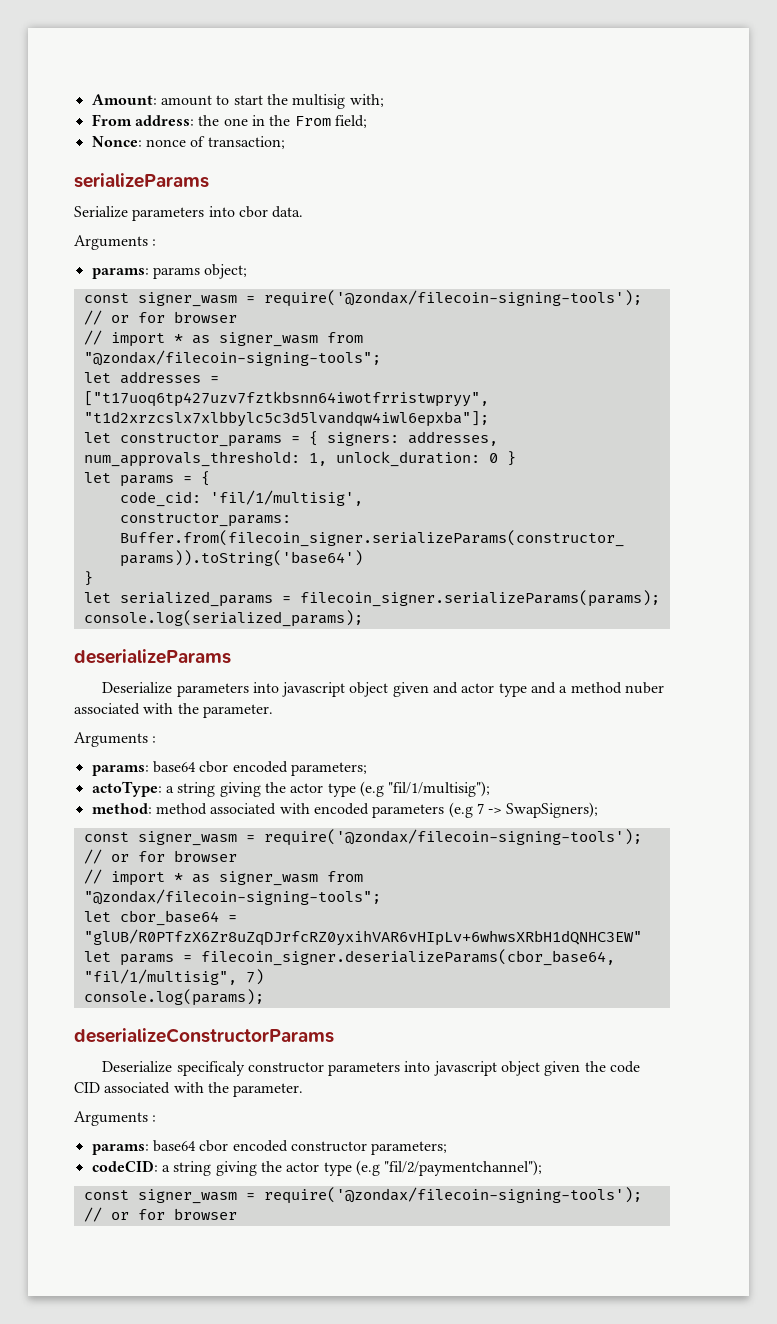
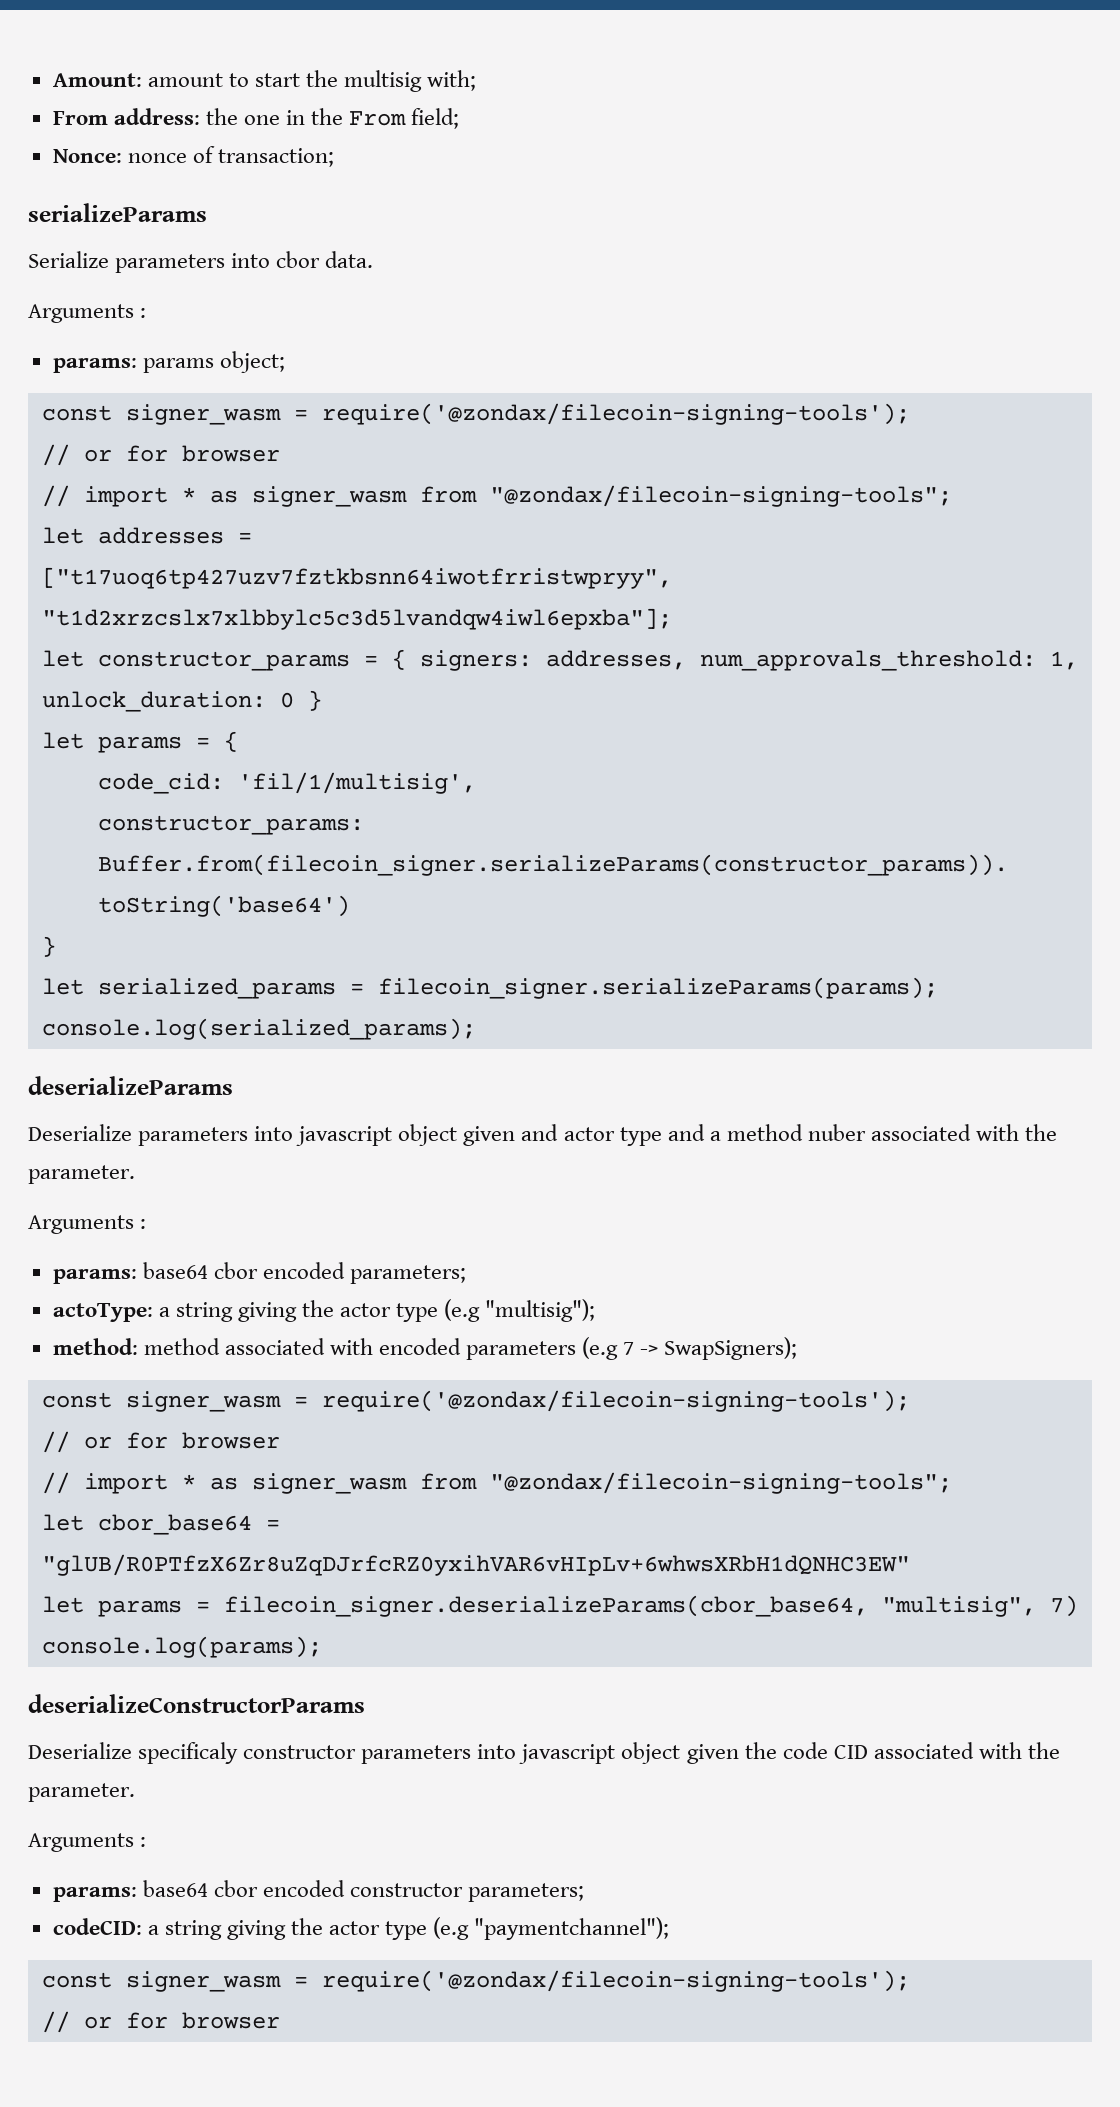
- actoType: a string giving the actor type (e.g "fil/1/multisig");
+ actoType: a string giving the actor type (e.g "multisig");
- let params = filecoin_signer.deserializeParams(cbor_base64, "fil/1/multisig", 7)
+ let params = filecoin_signer.deserializeParams(cbor_base64, "multisig", 7)
- codeCID: a string giving the actor type (e.g "fil/2/paymentchannel");
+ codeCID: a string giving the actor type (e.g "paymentchannel");

